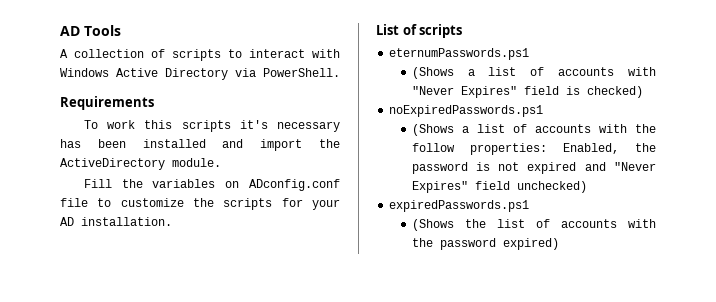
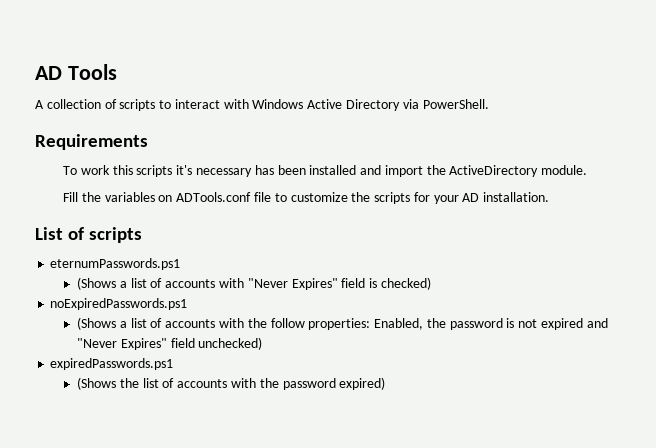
- Fill the variables on ADconfig.conf file to customize the scripts for your AD installation.
+ Fill the variables on ADTools.conf file to customize the scripts for your AD installation.

